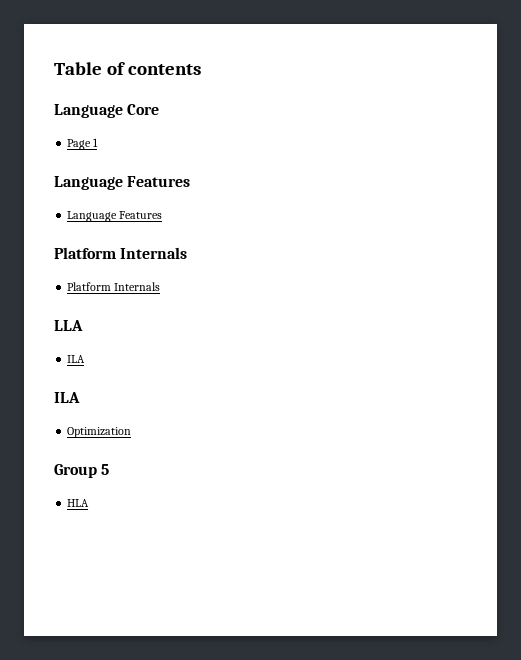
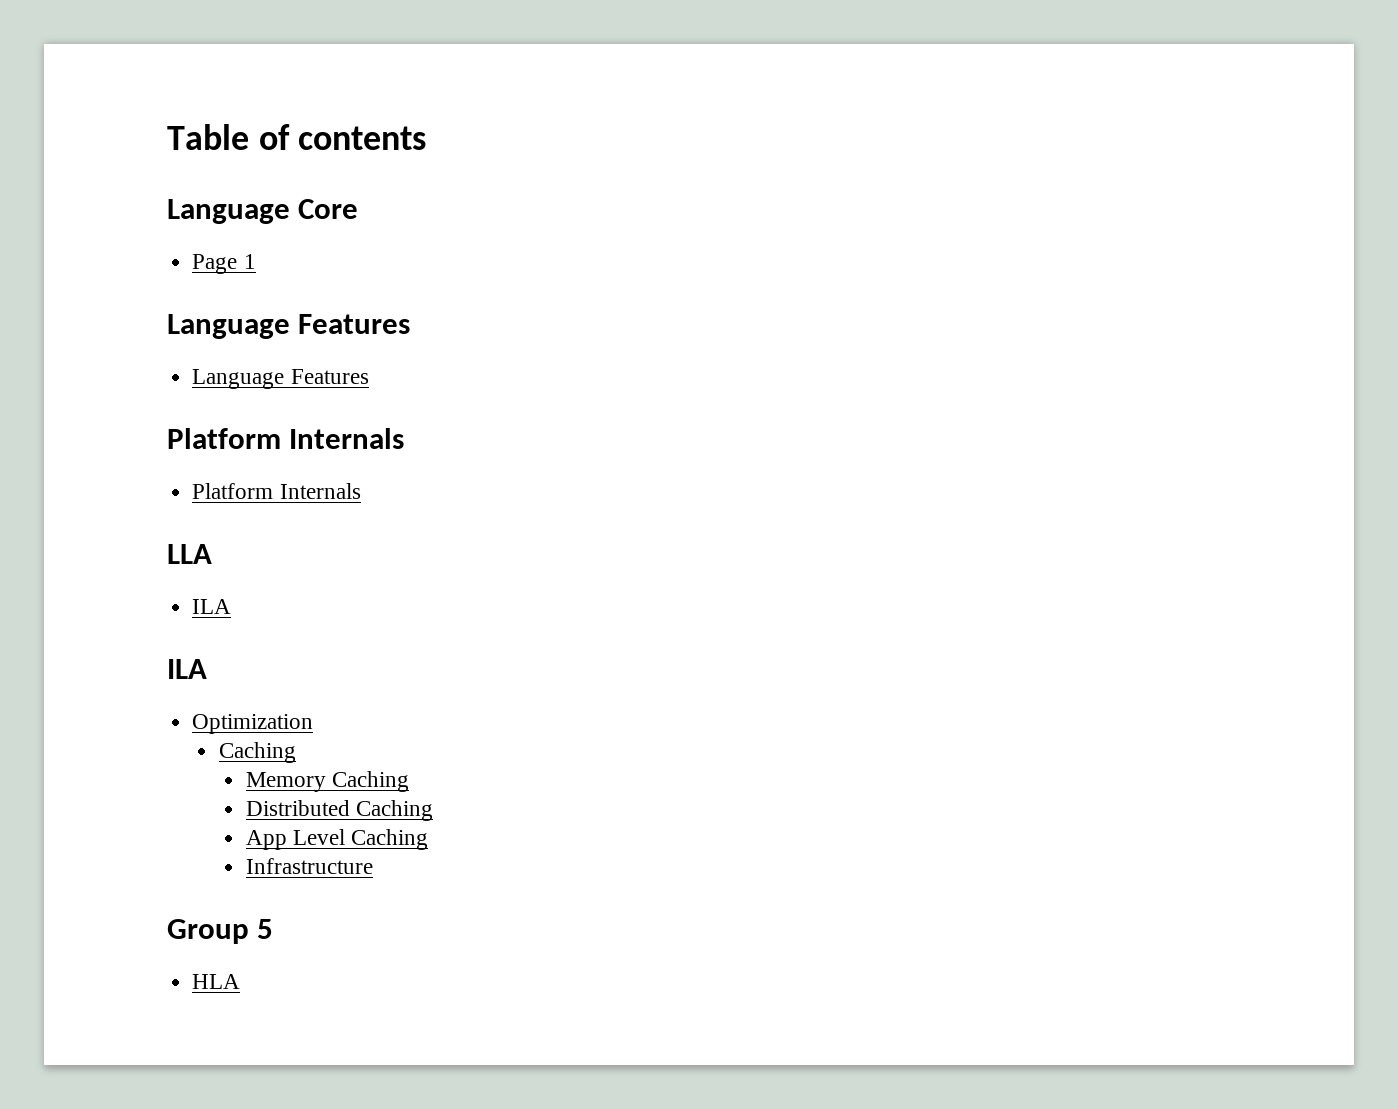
  Optimization
+ Caching
+ Memory Caching
+ Distributed Caching
+ App Level Caching
+ Infrastructure

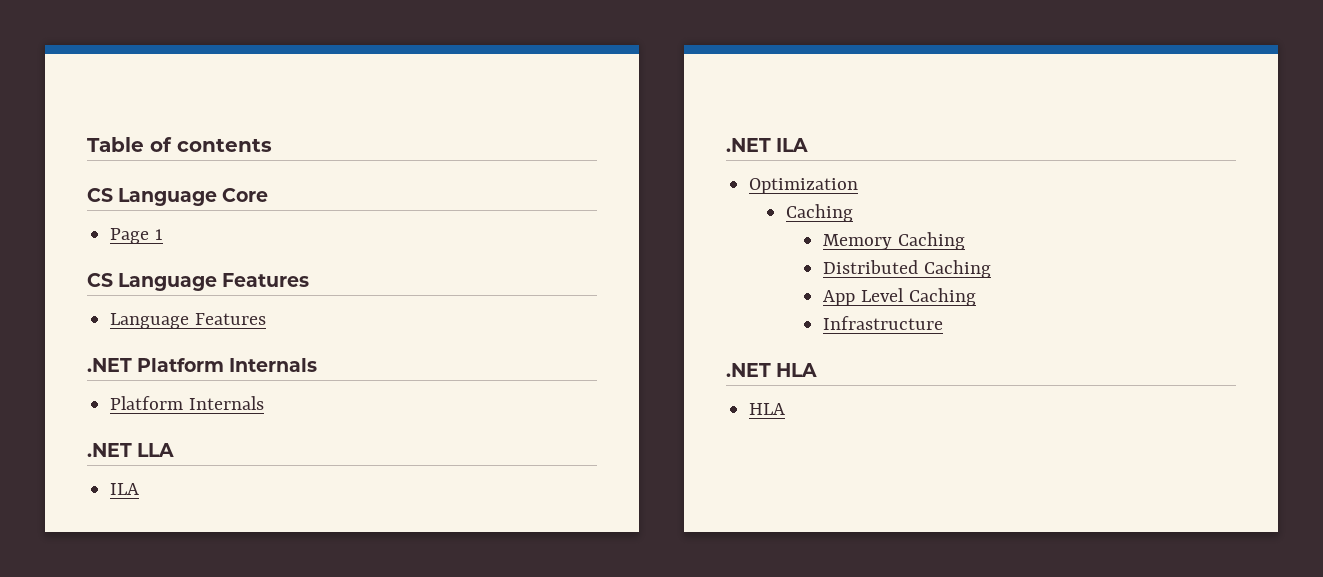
- Language Core
+ CS Language Core
  Page 1
+ CS Language Features
  Language Features
- Language Features
- Platform Internals
+ .NET Platform Internals
- LLA
+ .NET LLA
  ILA
- ILA
+ .NET ILA
- Group 5
+ .NET HLA

